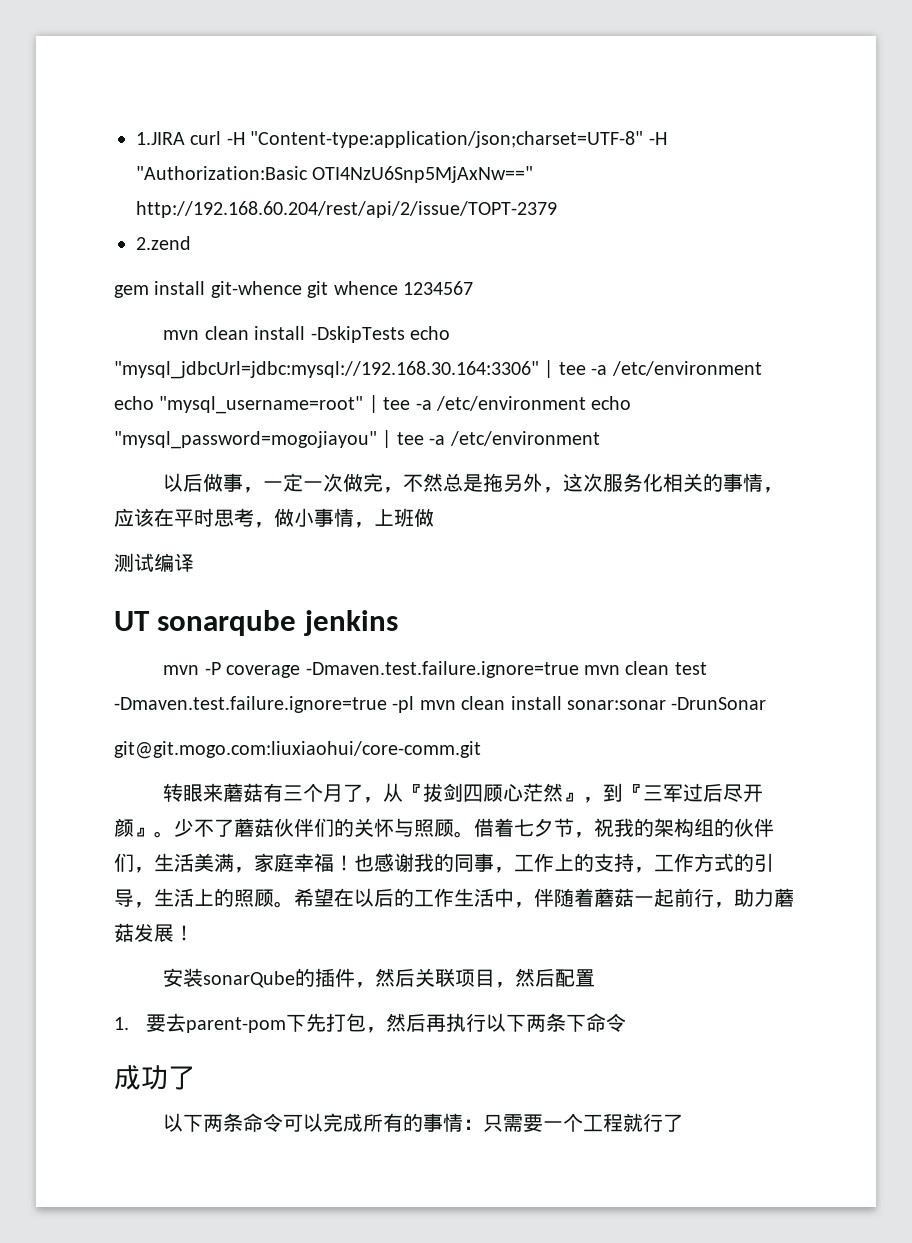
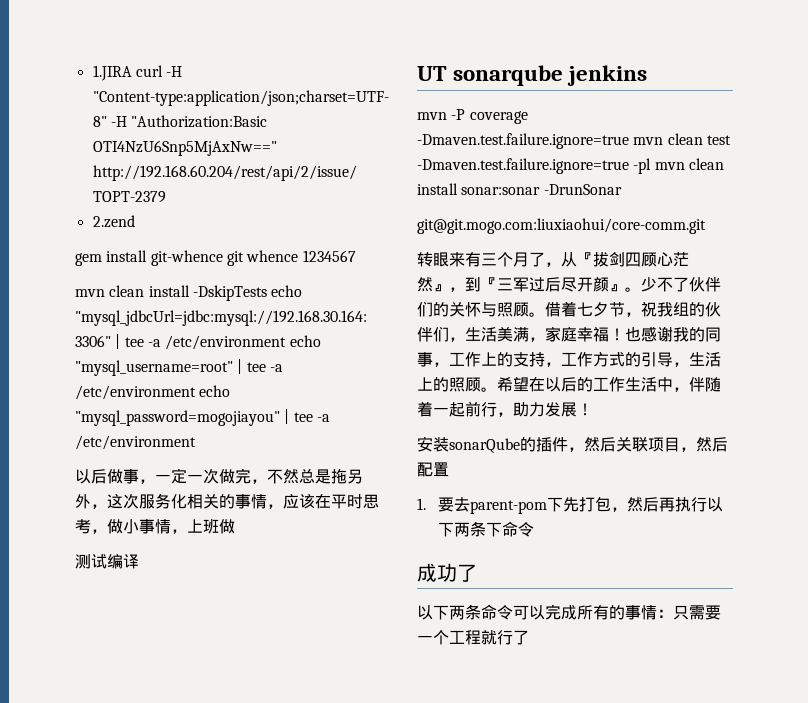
- 转眼来蘑菇有三个月了，从『拔剑四顾心茫然』，到『三军过后尽开颜』。
+ 转眼来有三个月了，从『拔剑四顾心茫然』，到『三军过后尽开颜』。
- 少不了蘑菇伙伴们的关怀与照顾。
+ 少不了伙伴们的关怀与照顾。
- 借着七夕节，祝我的架构组的伙伴们，生活美满，家庭幸福！
+ 借着七夕节，祝我组的伙伴们，生活美满，家庭幸福！
- 希望在以后的工作生活中，伴随着蘑菇一起前行，助力蘑菇发展！
+ 希望在以后的工作生活中，伴随着一起前行，助力发展！

